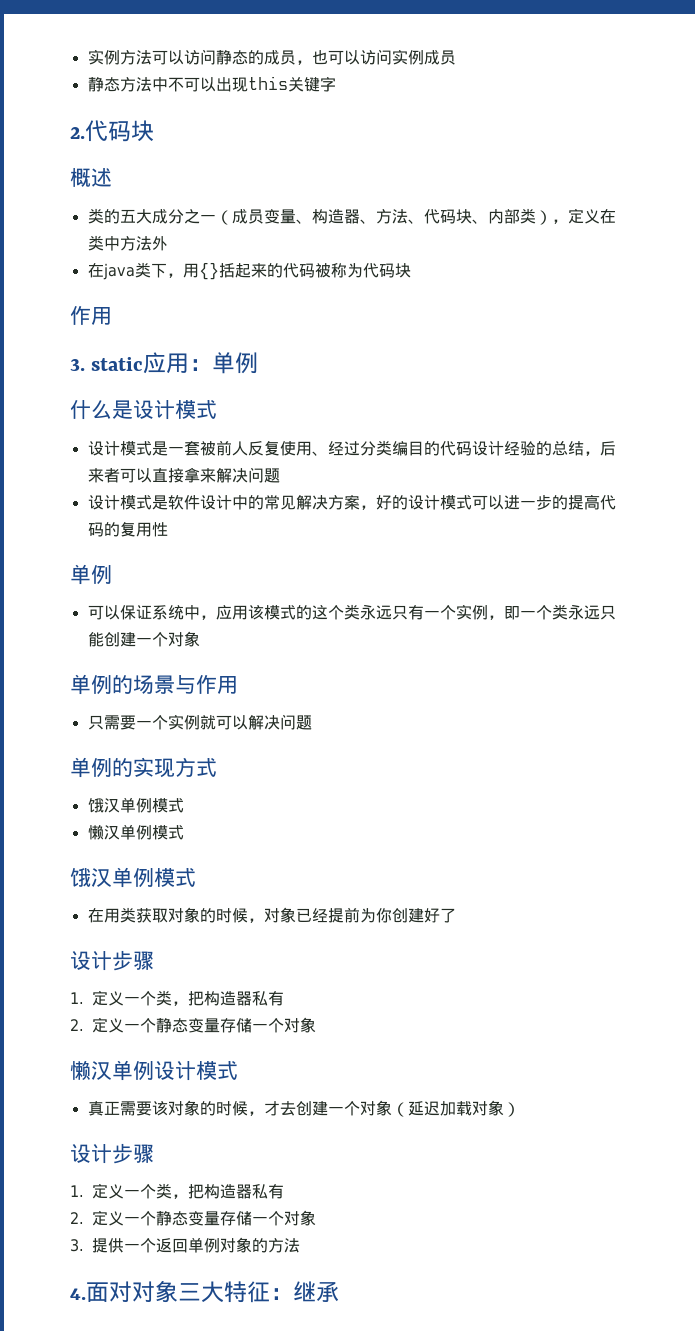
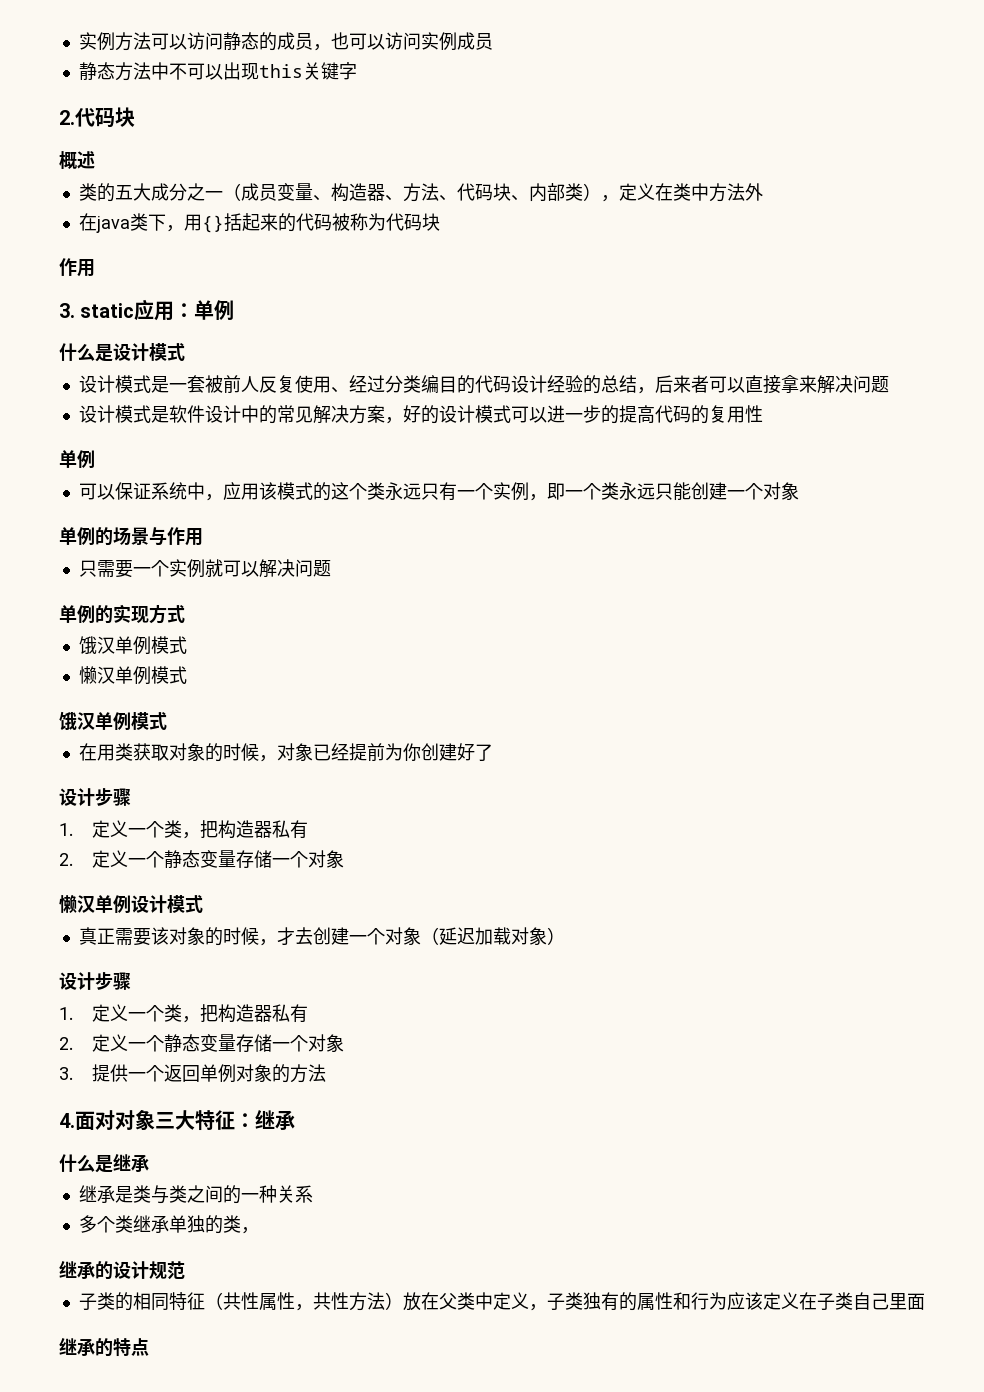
+ 什么是继承
+ 继承是类与类之间的一种关系
+ 多个类继承单独的类，
+ 继承的设计规范
+ 子类的相同特征（共性属性，共性方法）放在父类中定义，子类独有的属性和行为应该定义在子类自己里面
+ 继承的特点

